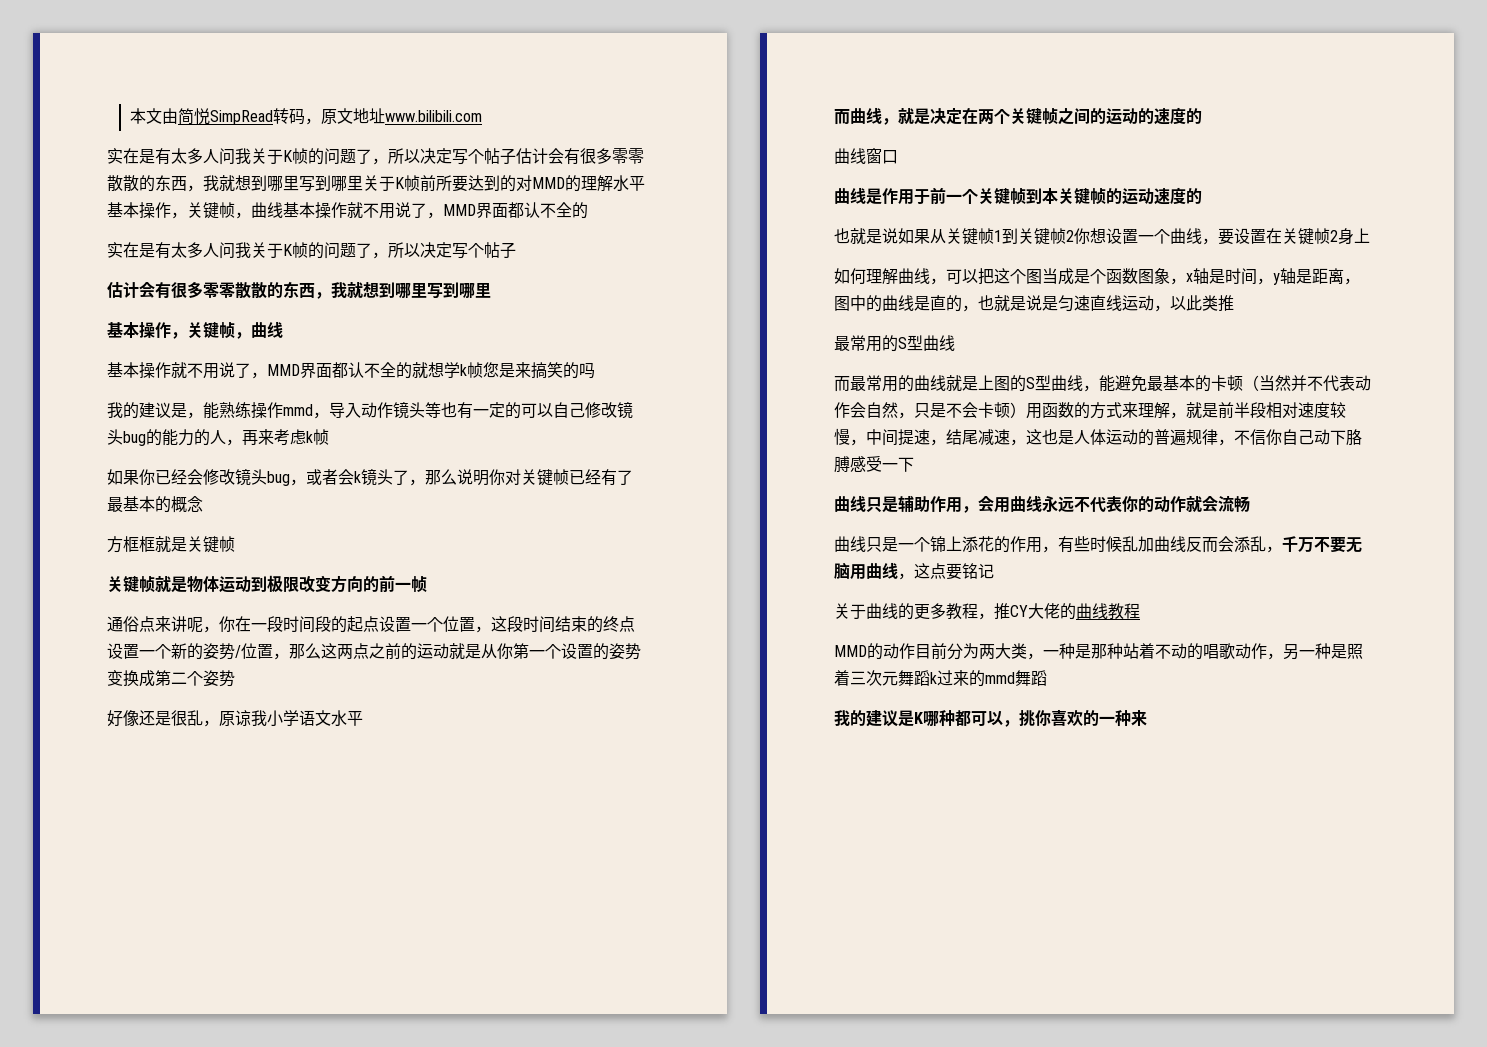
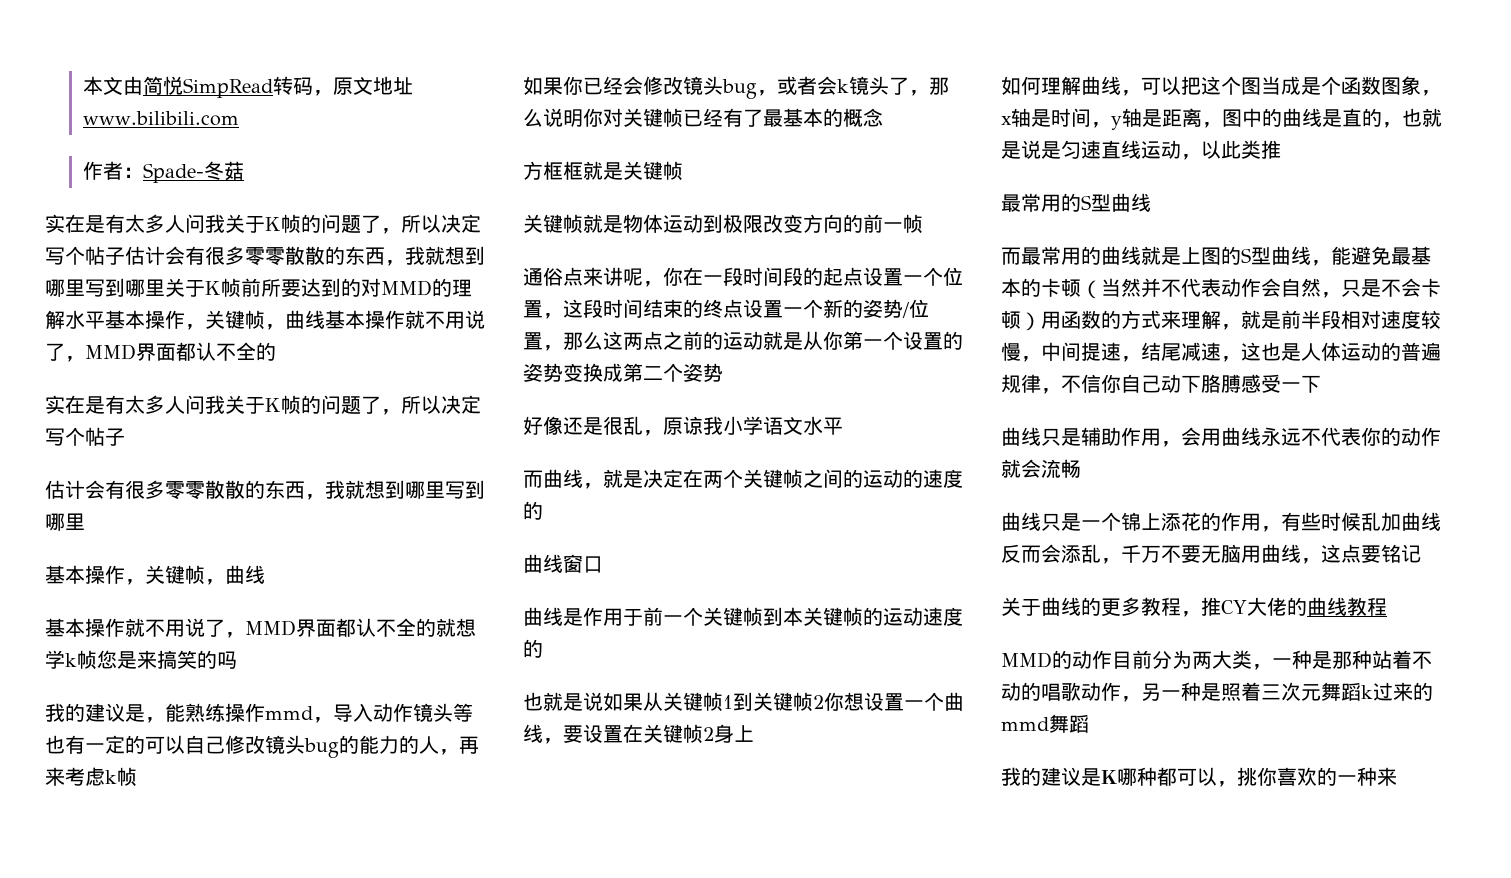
+ 作者：Spade-冬菇

